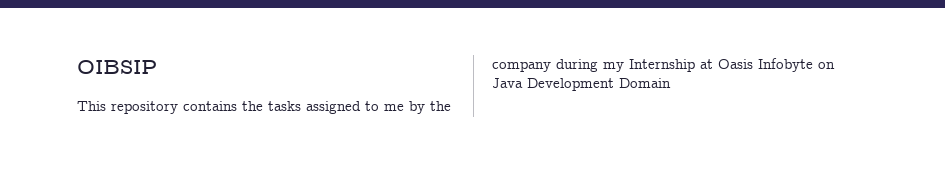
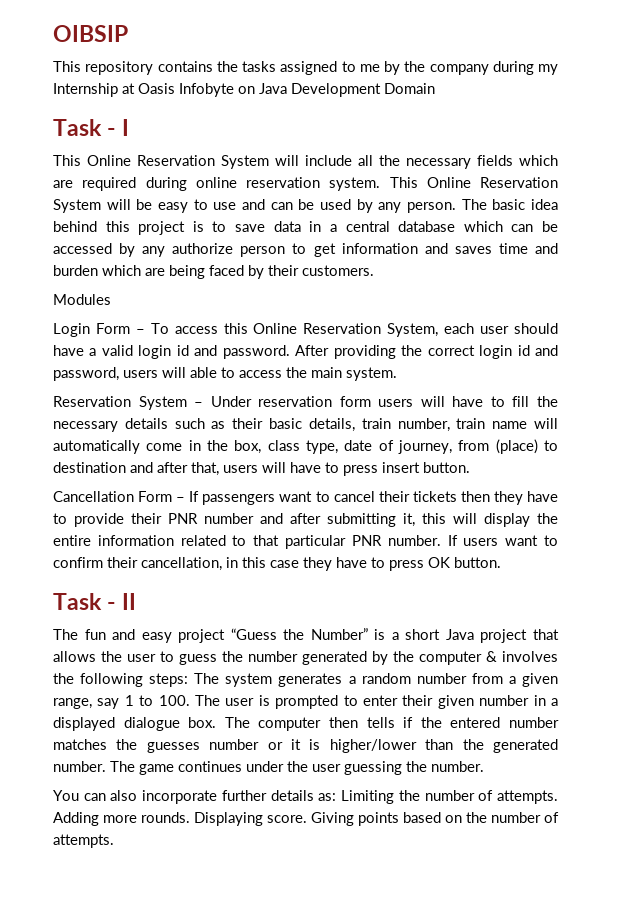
+ Task - I
+ This Online Reservation System will include all the necessary fields which are required during online reservation system. This Online Reservation System will be easy to use and can be used by any person. The basic idea behind this project is to save data in a central database which can be accessed by any authorize person to get information and saves time and burden which are being faced by their customers.
+ Modules
+ Login Form – To access this Online Reservation System, each user should have a valid login id and password. After providing the correct login id and password, users will able to access the main system.
+ Reservation System – Under reservation form users will have to fill the necessary details such as their basic details, train number, train name will automatically come in the box, class type, date of journey, from (place) to destination and after that, users will have to press insert button.
+ Cancellation Form – If passengers want to cancel their tickets then they have to provide their PNR number and after submitting it, this will display the entire information related to that particular PNR number. If users want to confirm their cancellation, in this case they have to press OK button.
+ Task - II
+ The fun and easy project “Guess the Number” is a short Java project that allows the user to guess the number generated by the computer & involves the following steps: The system generates a random number from a given range, say 1 to 100. The user is prompted to enter their given number in a displayed dialogue box. The computer then tells if the entered number matches the guesses number or it is higher/lower than the generated number. The game continues under the user guessing the number.
+ You can also incorporate further details as: Limiting the number of attempts. Adding more rounds. Displaying score. Giving points based on the number of attempts.

